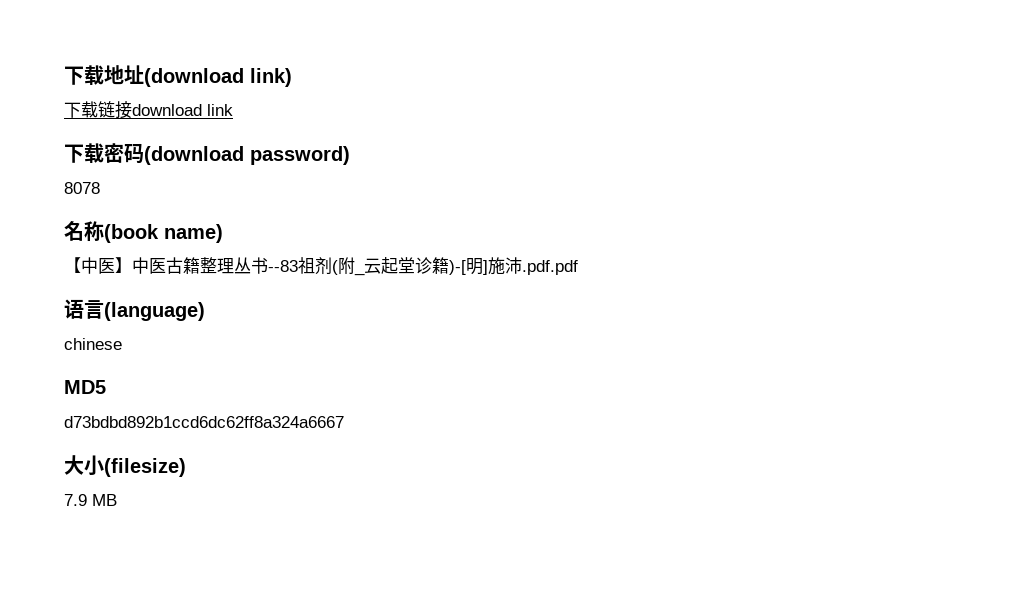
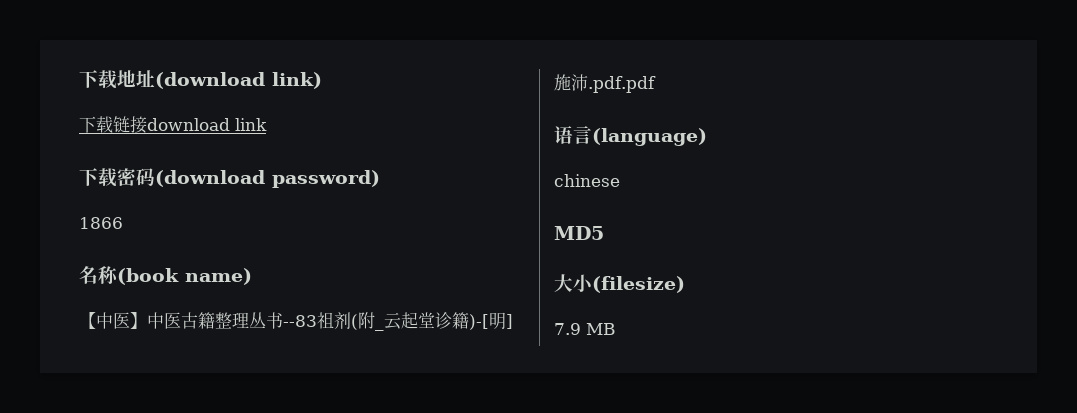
- 8078
+ 1866
- d73bdbd892b1ccd6dc62ff8a324a6667

